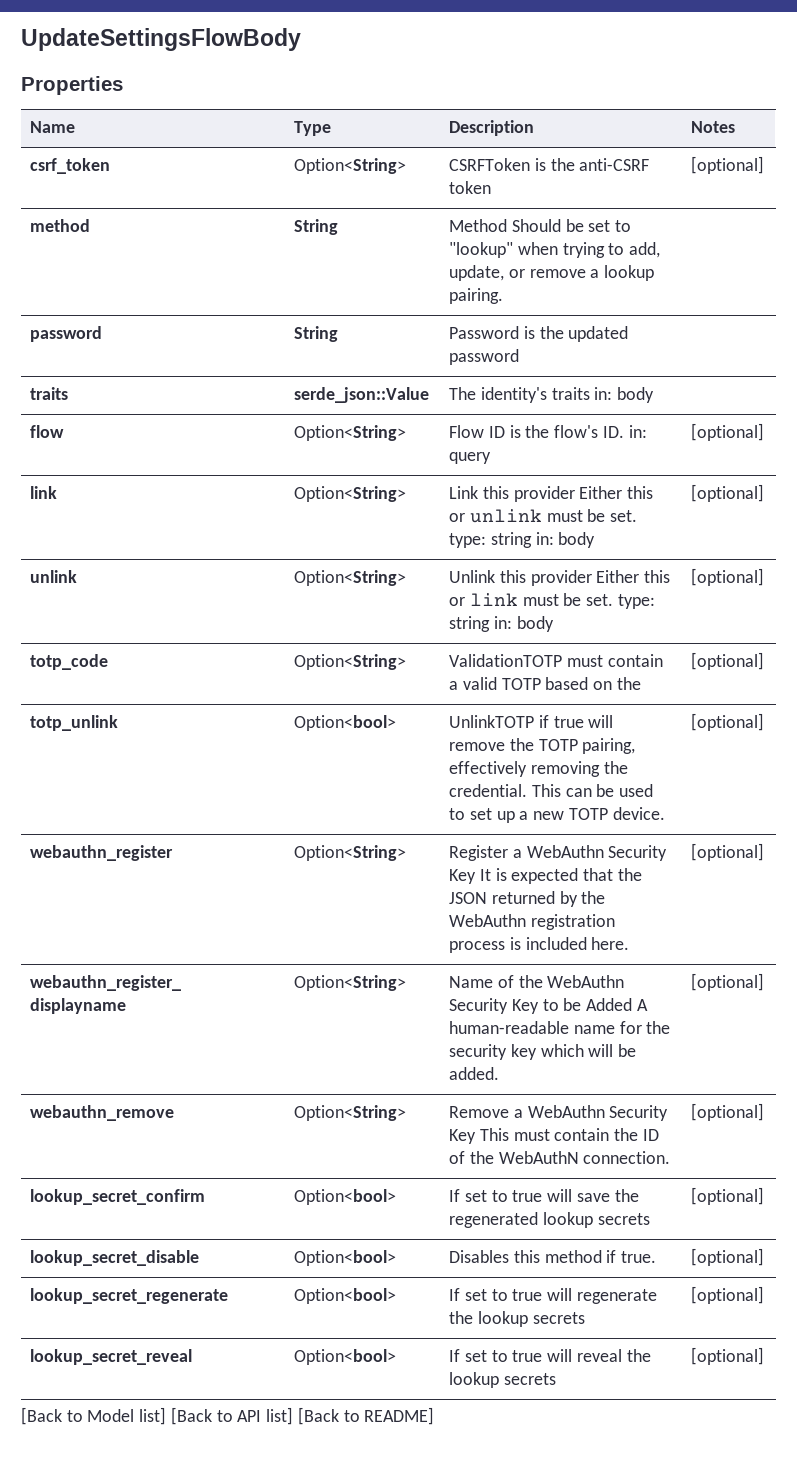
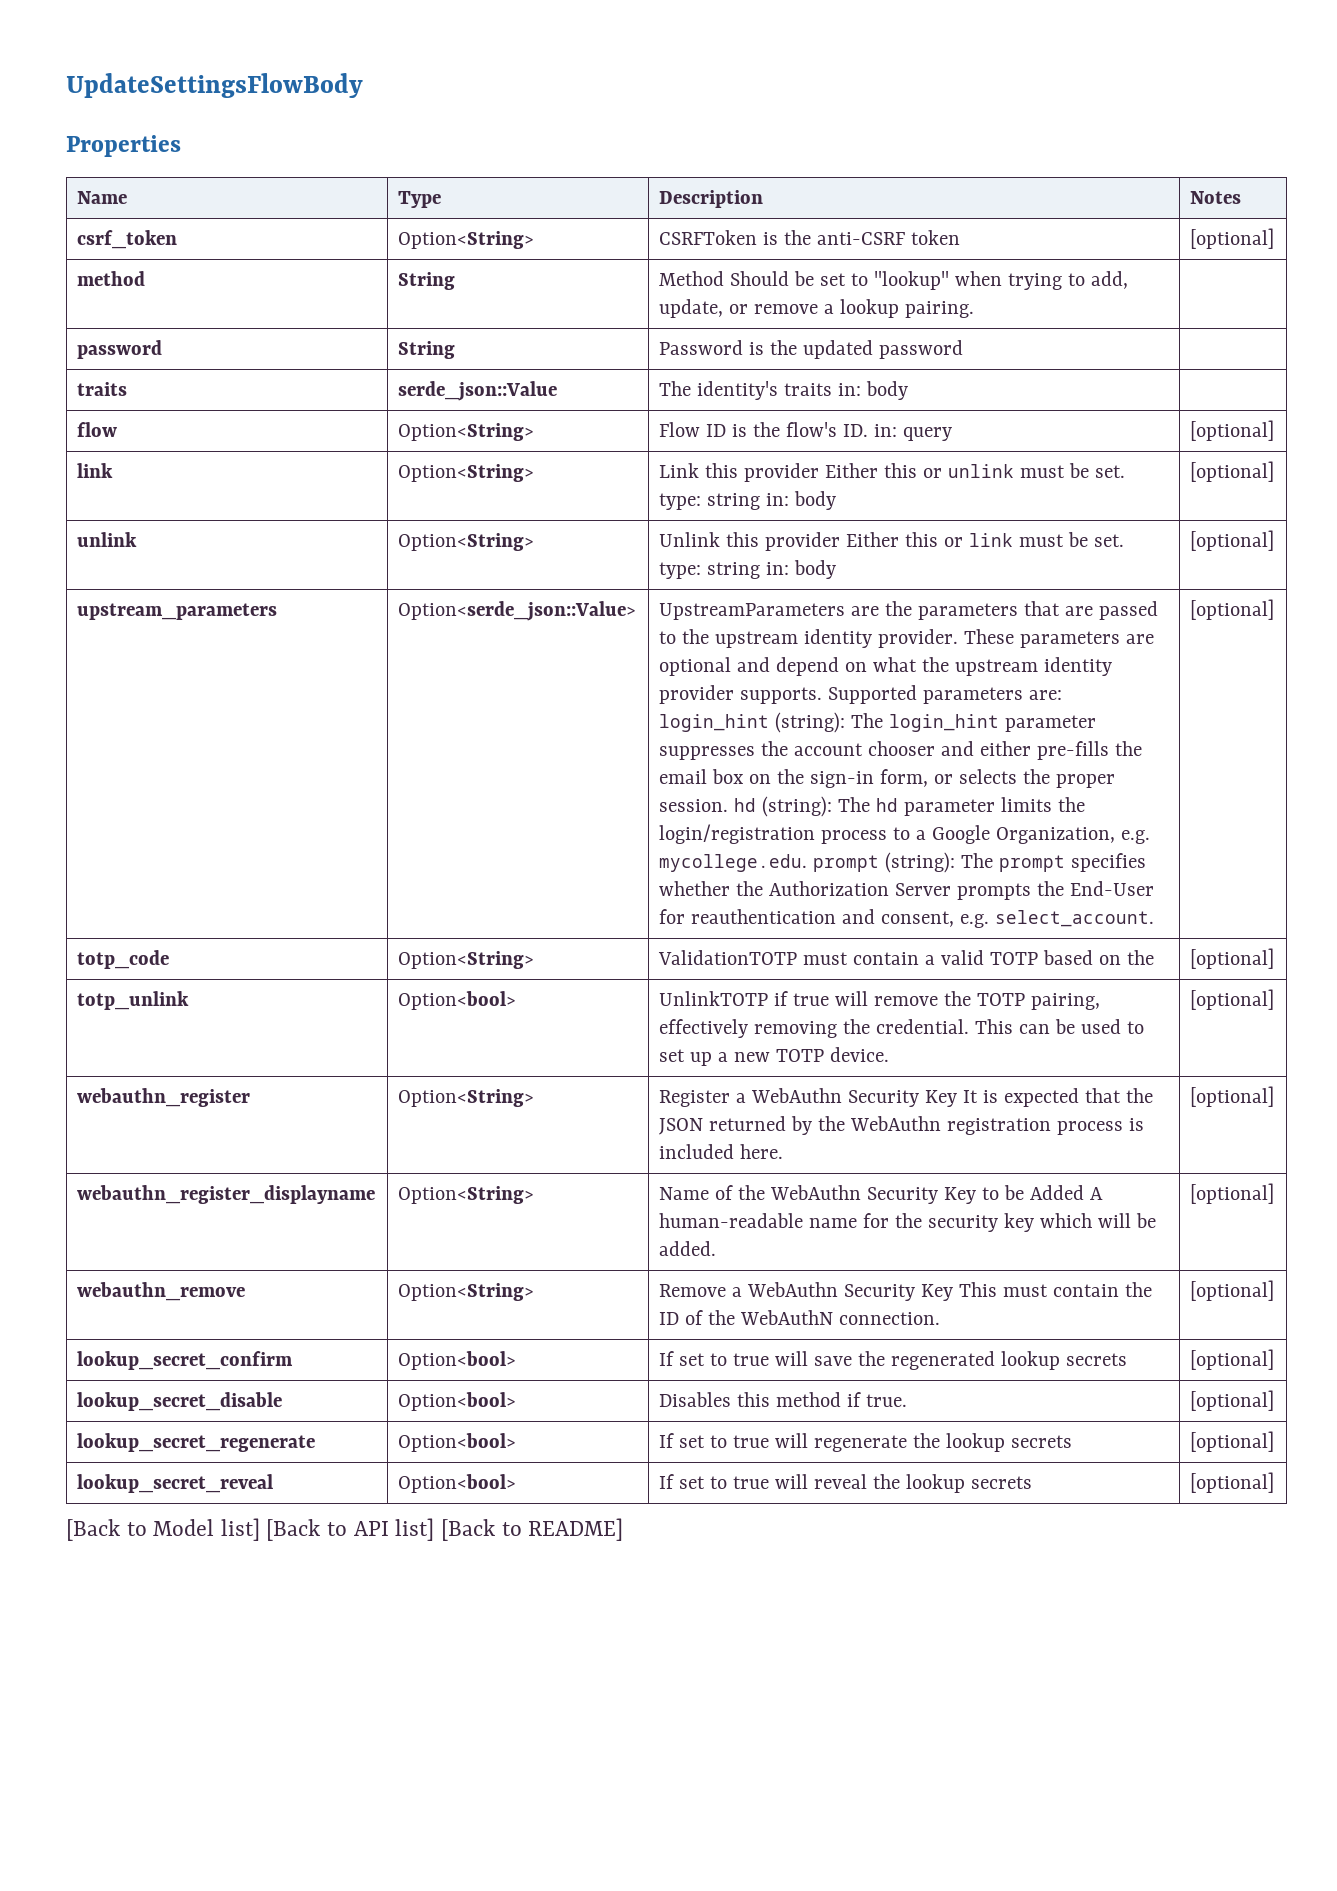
+ upstream_parameters | Option<serde_json::Value> | UpstreamParameters are the parameters that are passed to the upstream identity provider. These parameters are optional and depend on what the upstream identity provider supports. Supported parameters are: login_hint (string): The login_hint parameter suppresses the account chooser and either pre-fills the email box on the sign-in form, or selects the proper session. hd (string): The hd parameter limits the login/registration process to a Google Organization, e.g. mycollege.edu. prompt (string): The prompt specifies whether the Authorization Server prompts the End-User for reauthentication and consent, e.g. select_account. | [optional]

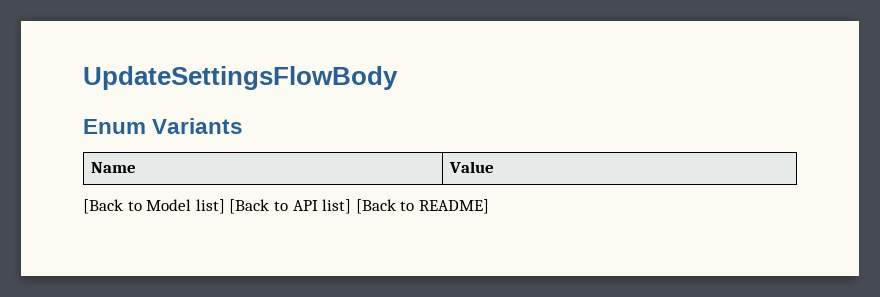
- Properties
+ Enum Variants
- Name | Type | Description | Notes
- csrf_token | Option<String> | CSRFToken is the anti-CSRF token | [optional]
- method | String | Method Should be set to "lookup" when trying to add, update, or remove a lookup pairing. |
- password | String | Password is the updated password |
- traits | serde_json::Value | The identity's traits in: body |
- flow | Option<String> | Flow ID is the flow's ID. in: query | [optional]
- link | Option<String> | Link this provider Either this or unlink must be set. type: string in: body | [optional]
- unlink | Option<String> | Unlink this provider Either this or link must be set. type: string in: body | [optional]
- upstream_parameters | Option<serde_json::Value> | UpstreamParameters are the parameters that are passed to the upstream identity provider. These parameters are optional and depend on what the upstream identity provider supports. Supported parameters are: login_hint (string): The login_hint parameter suppresses the account chooser and either pre-fills the email box on the sign-in form, or selects the proper session. hd (string): The hd parameter limits the login/registration process to a Google Organization, e.g. mycollege.edu. prompt (string): The prompt specifies whether the Authorization Server prompts the End-User for reauthentication and consent, e.g. select_account. | [optional]
- totp_code | Option<String> | ValidationTOTP must contain a valid TOTP based on the | [optional]
- totp_unlink | Option<bool> | UnlinkTOTP if true will remove the TOTP pairing, effectively removing the credential. This can be used to set up a new TOTP device. | [optional]
- webauthn_register | Option<String> | Register a WebAuthn Security Key It is expected that the JSON returned by the WebAuthn registration process is included here. | [optional]
- webauthn_register_displayname | Option<String> | Name of the WebAuthn Security Key to be Added A human-readable name for the security key which will be added. | [optional]
- webauthn_remove | Option<String> | Remove a WebAuthn Security Key This must contain the ID of the WebAuthN connection. | [optional]
- lookup_secret_confirm | Option<bool> | If set to true will save the regenerated lookup secrets | [optional]
- lookup_secret_disable | Option<bool> | Disables this method if true. | [optional]
- lookup_secret_regenerate | Option<bool> | If set to true will regenerate the lookup secrets | [optional]
- lookup_secret_reveal | Option<bool> | If set to true will reveal the lookup secrets | [optional]
+ Name | Value

